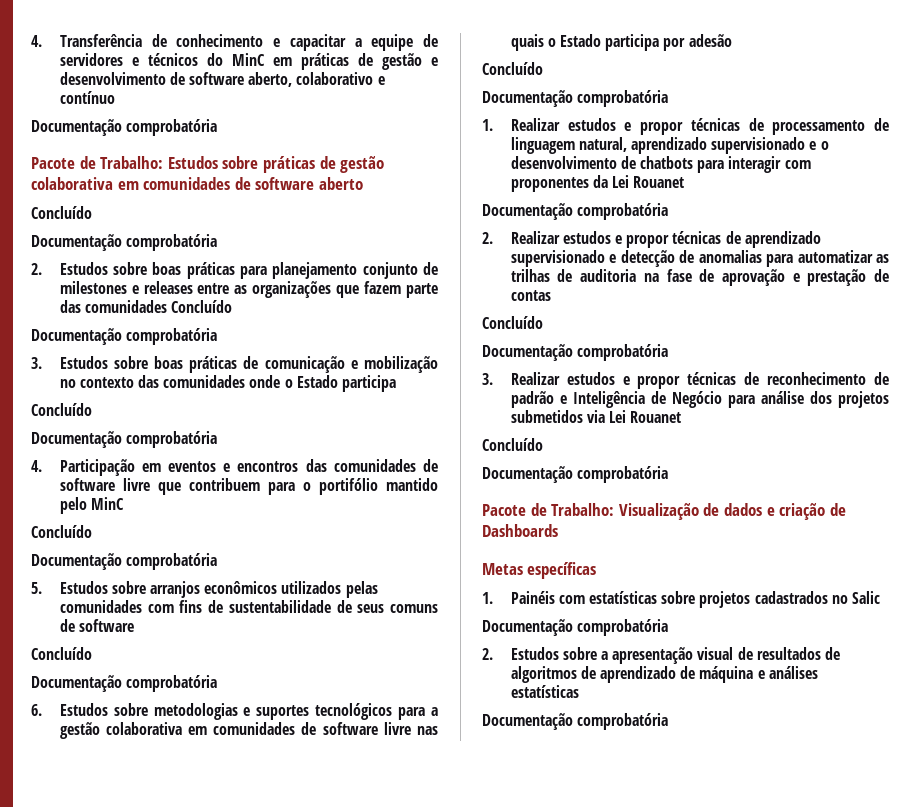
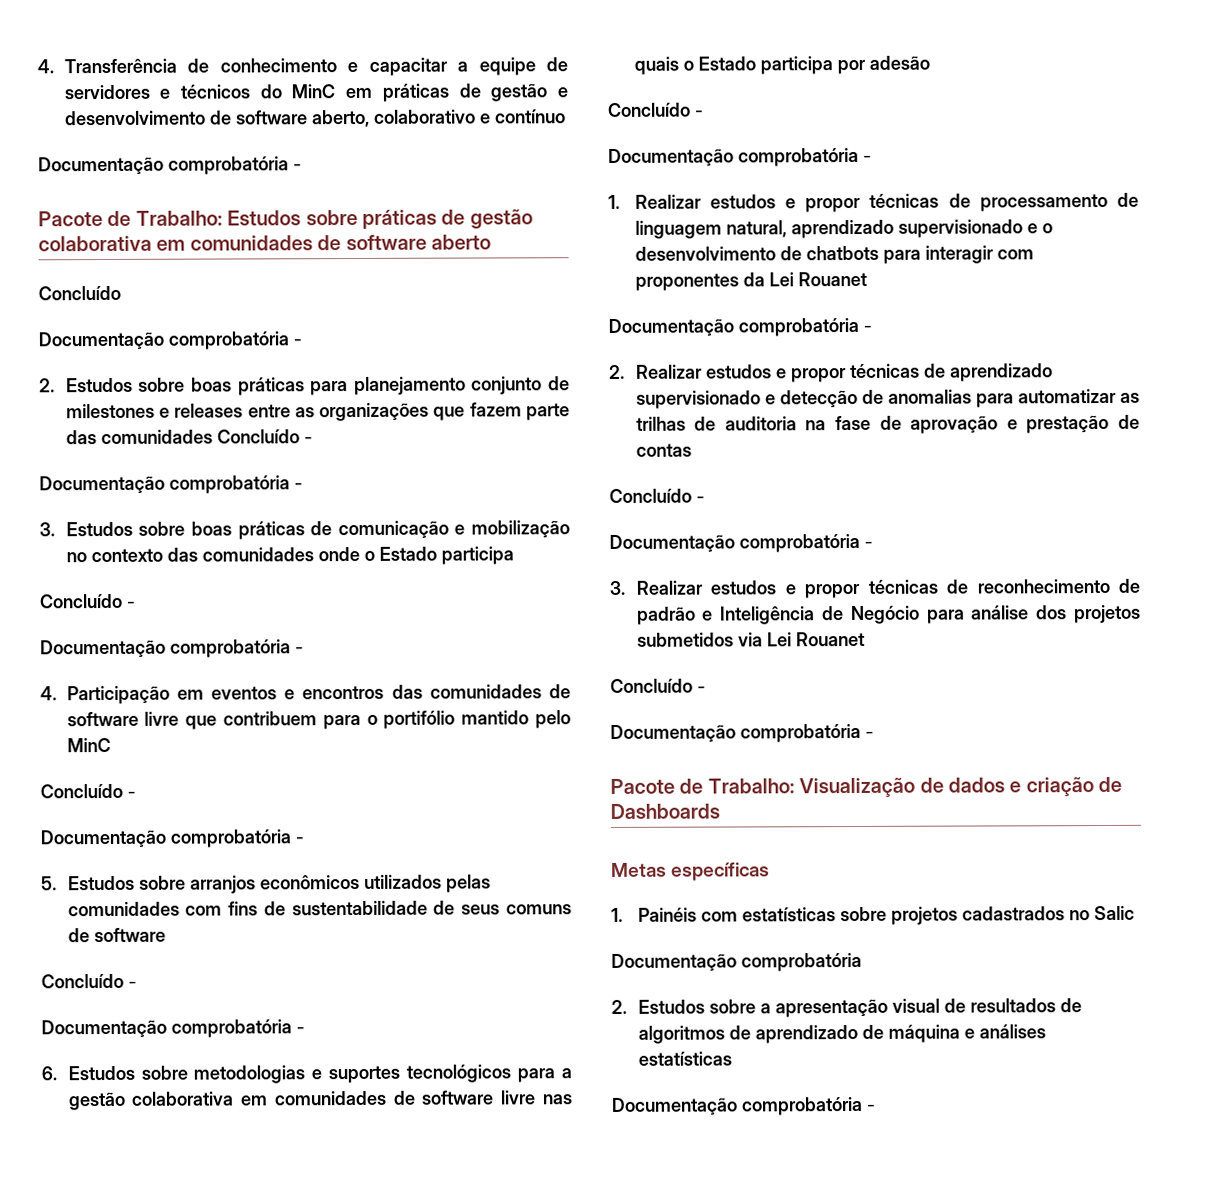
  4. Transferência de conhecimento e capacitar a equipe de servidores e técnicos do MinC em práticas de gestão e desenvolvimento de software aberto, colaborativo e contínuo
- Documentação comprobatória
+ Documentação comprobatória -
  Pacote de Trabalho: Estudos sobre práticas de gestão colaborativa em comunidades de software aberto
  Concluído
- Documentação comprobatória
+ Documentação comprobatória -
- 2. Estudos sobre boas práticas para planejamento conjunto de milestones e releases entre as organizações que fazem parte das comunidades Concluído
- Documentação comprobatória
+ 2. Estudos sobre boas práticas para planejamento conjunto de milestones e releases entre as organizações que fazem parte das comunidades Concluído -
+ Documentação comprobatória -
  3. Estudos sobre boas práticas de comunicação e mobilização no contexto das comunidades onde o Estado participa
- Concluído
- Documentação comprobatória
+ Concluído -
+ Documentação comprobatória -
  4. Participação em eventos e encontros das comunidades de software livre que contribuem para o portifólio mantido pelo MinC
- Concluído
- Documentação comprobatória
+ Concluído -
+ Documentação comprobatória -
  5. Estudos sobre arranjos econômicos utilizados pelas comunidades com fins de sustentabilidade de seus comuns de software
- Concluído
- Documentação comprobatória
+ Concluído -
+ Documentação comprobatória -
  6. Estudos sobre metodologias e suportes tecnológicos para a gestão colaborativa em comunidades de software livre nas quais o Estado participa por adesão
- Concluído
- Documentação comprobatória
+ Concluído -
+ Documentação comprobatória -
  1. Realizar estudos e propor técnicas de processamento de linguagem natural, aprendizado supervisionado e o desenvolvimento de chatbots para interagir com proponentes da Lei Rouanet
- Documentação comprobatória
+ Documentação comprobatória -
  2. Realizar estudos e propor técnicas de aprendizado supervisionado e detecção de anomalias para automatizar as trilhas de auditoria na fase de aprovação e prestação de contas
- Concluído
- Documentação comprobatória
+ Concluído -
+ Documentação comprobatória -
  3. Realizar estudos e propor técnicas de reconhecimento de padrão e Inteligência de Negócio para análise dos projetos submetidos via Lei Rouanet
- Concluído
- Documentação comprobatória
+ Concluído -
+ Documentação comprobatória -
  2. Estudos sobre a apresentação visual de resultados de algoritmos de aprendizado de máquina e análises estatísticas
- Documentação comprobatória
+ Documentação comprobatória -

